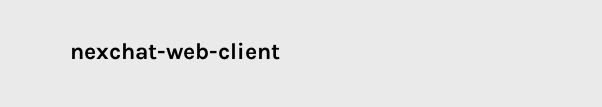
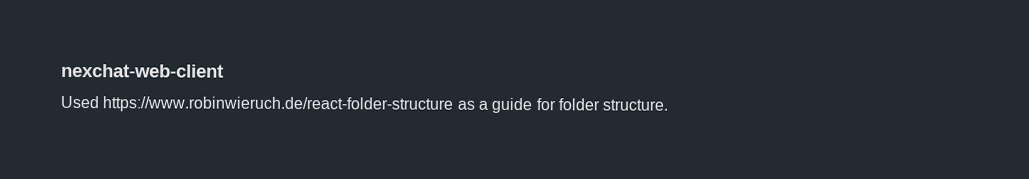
+ Used https://www.robinwieruch.de/react-folder-structure as a guide for folder structure.

